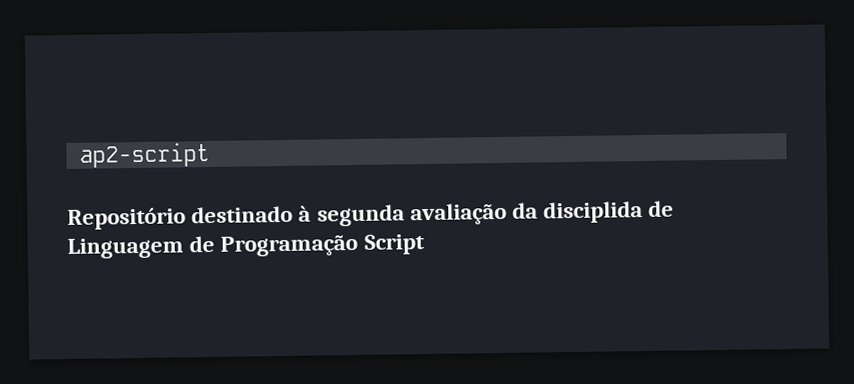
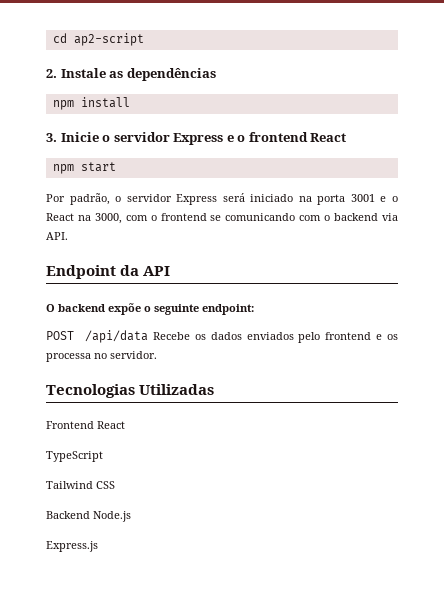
- ap2-script
+ cd ap2-script
- Repositório destinado à segunda avaliação da disciplida de Linguagem de Programação Script
+ 2. Instale as dependências
+ npm install
+ 3. Inicie o servidor Express e o frontend React
+ npm start
+ Por padrão, o servidor Express será iniciado na porta 3001 e o React na 3000, com o frontend se comunicando com o backend via API.
+ Endpoint da API
+ O backend expõe o seguinte endpoint:
+ POST /api/data Recebe os dados enviados pelo frontend e os processa no servidor.
+ Tecnologias Utilizadas
+ Frontend React
+ TypeScript
+ Tailwind CSS
+ Backend Node.js
+ Express.js

